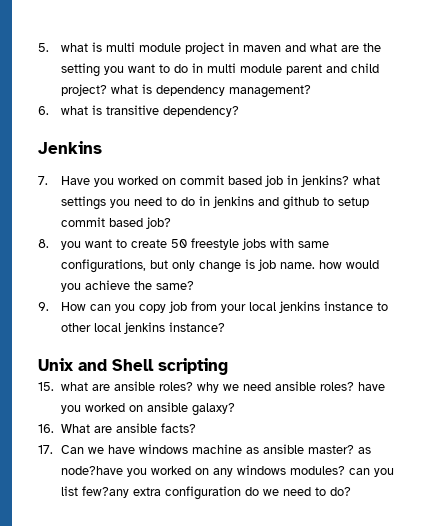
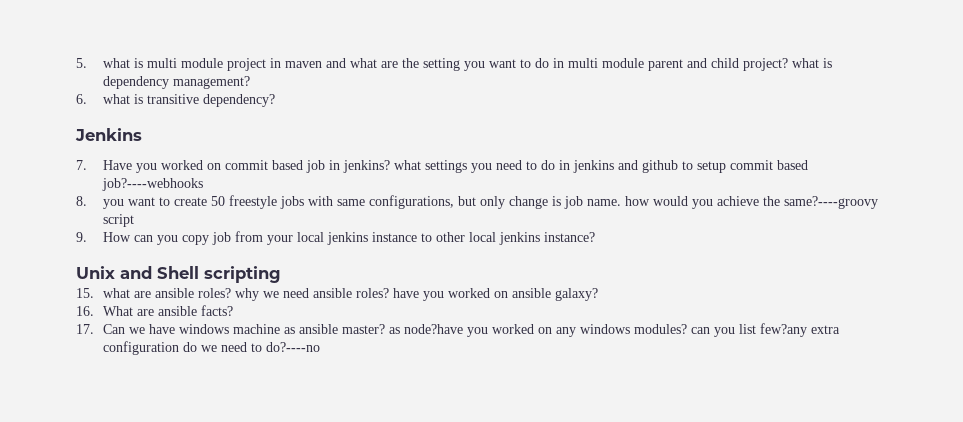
- 7. Have you worked on commit based job in jenkins? what settings you need to do in jenkins and github to setup commit based job?
+ 7. Have you worked on commit based job in jenkins? what settings you need to do in jenkins and github to setup commit based job?----webhooks
- 8. you want to create 50 freestyle jobs with same configurations, but only change is job name. how would you achieve the same?
+ 8. you want to create 50 freestyle jobs with same configurations, but only change is job name. how would you achieve the same?----groovy script
- 17. Can we have windows machine as ansible master? as node?have you worked on any windows modules? can you list few?any extra configuration do we need to do?
+ 17. Can we have windows machine as ansible master? as node?have you worked on any windows modules? can you list few?any extra configuration do we need to do?----no

